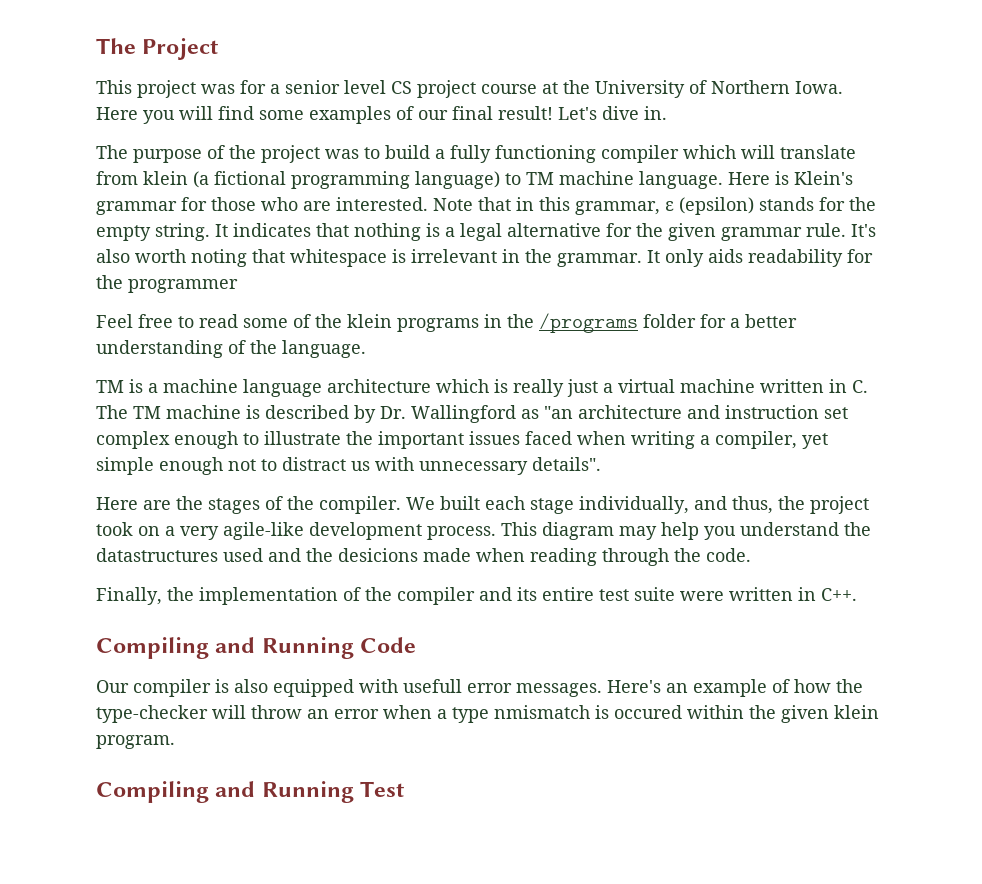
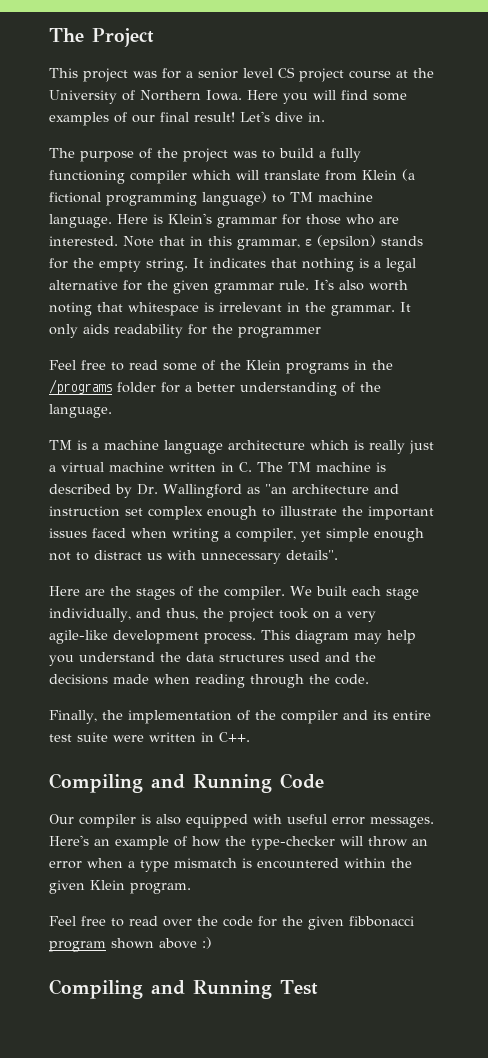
- The purpose of the project was to build a fully functioning compiler which will translate from klein (a fictional programming language) to TM machine language.
+ The purpose of the project was to build a fully functioning compiler which will translate from Klein (a fictional programming language) to TM machine language.
- Feel free to read some of the klein programs in the /programs folder for a better understanding of the language.
+ Feel free to read some of the Klein programs in the /programs folder for a better understanding of the language.
- This diagram may help you understand the datastructures used and the desicions made when reading through the code.
+ This diagram may help you understand the data structures used and the decisions made when reading through the code.
- Our compiler is also equipped with usefull error messages.
+ Our compiler is also equipped with useful error messages.
- Here's an example of how the type-checker will throw an error when a type nmismatch is occured within the given klein program.
+ Here's an example of how the type-checker will throw an error when a type mismatch is encountered within the given Klein program.
+ Feel free to read over the code for the given fibbonacci program shown above :)

